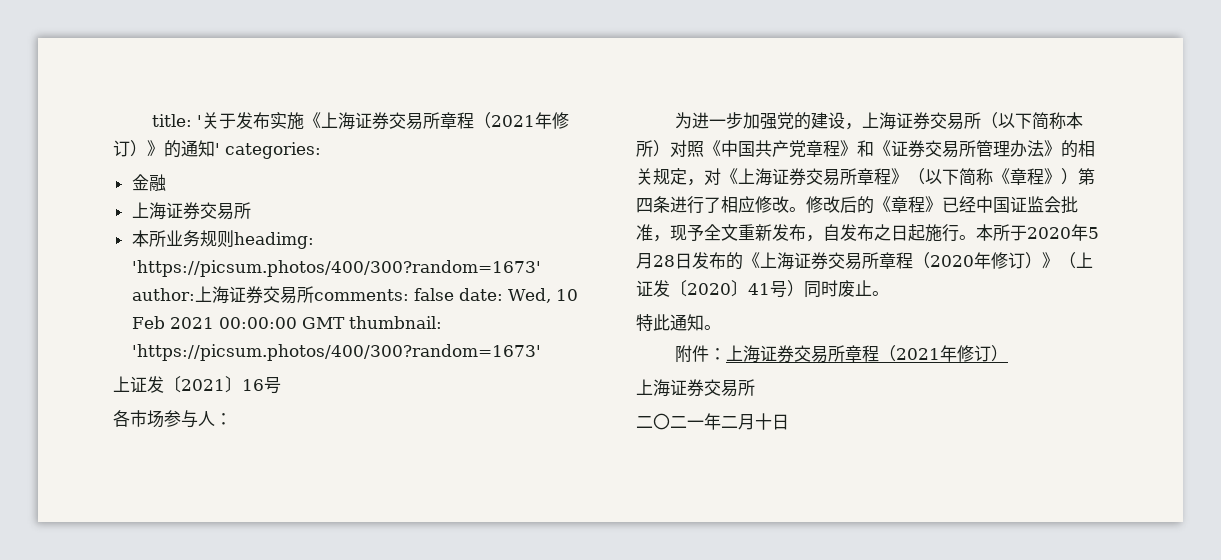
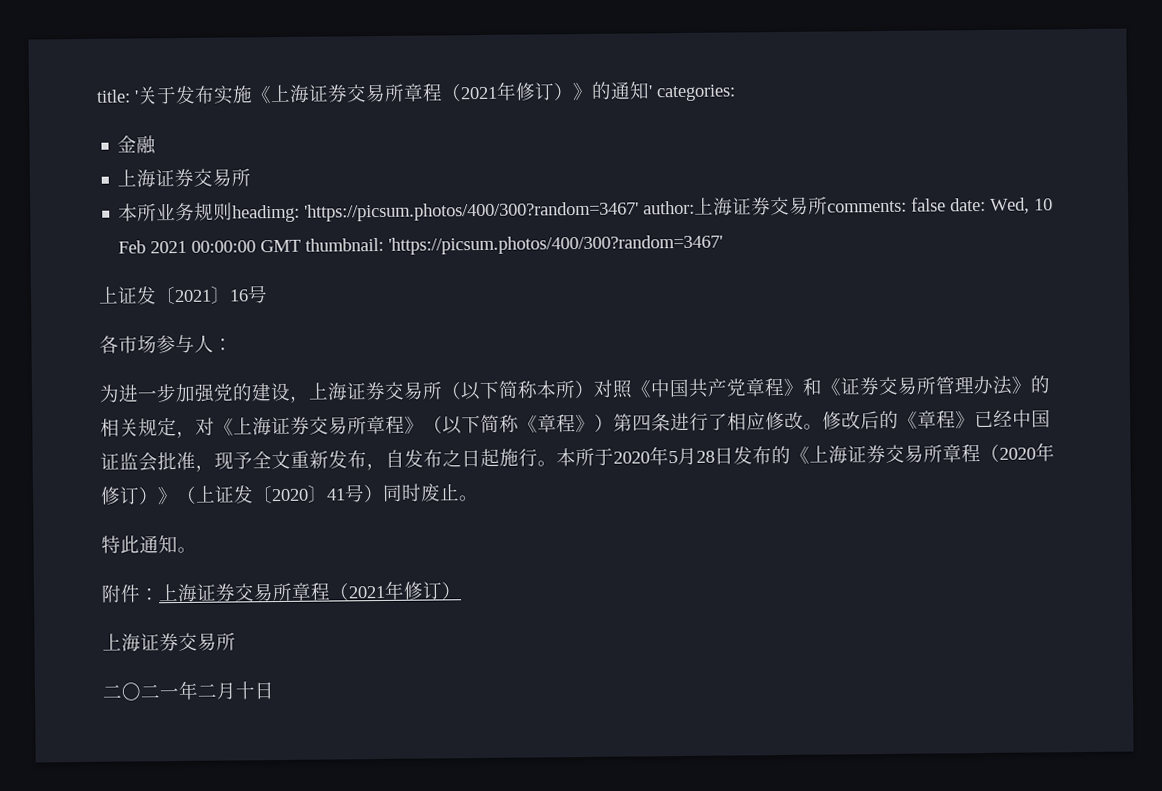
- 本所业务规则headimg: 'https://picsum.photos/400/300?random=1673' author:上海证券交易所comments: false date: Wed, 10 Feb 2021 00:00:00 GMT thumbnail: 'https://picsum.photos/400/300?random=1673'
+ 本所业务规则headimg: 'https://picsum.photos/400/300?random=3467' author:上海证券交易所comments: false date: Wed, 10 Feb 2021 00:00:00 GMT thumbnail: 'https://picsum.photos/400/300?random=3467'

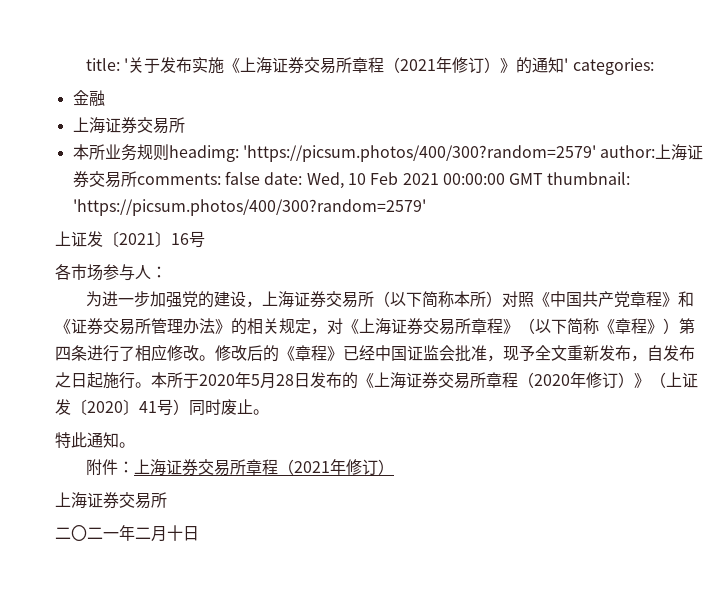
- 本所业务规则headimg: 'https://picsum.photos/400/300?random=3467' author:上海证券交易所comments: false date: Wed, 10 Feb 2021 00:00:00 GMT thumbnail: 'https://picsum.photos/400/300?random=3467'
+ 本所业务规则headimg: 'https://picsum.photos/400/300?random=2579' author:上海证券交易所comments: false date: Wed, 10 Feb 2021 00:00:00 GMT thumbnail: 'https://picsum.photos/400/300?random=2579'

